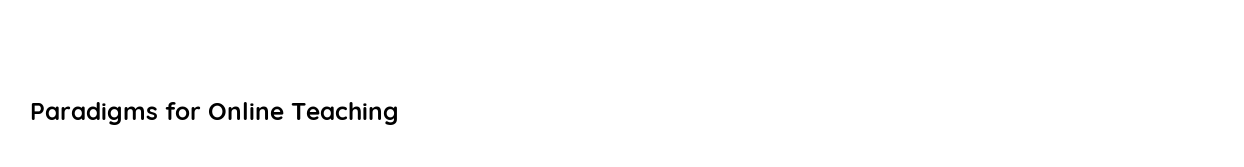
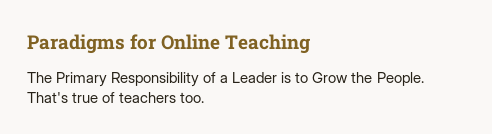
+ The Primary Responsibility of a Leader is to Grow the People. That's true of teachers too.

